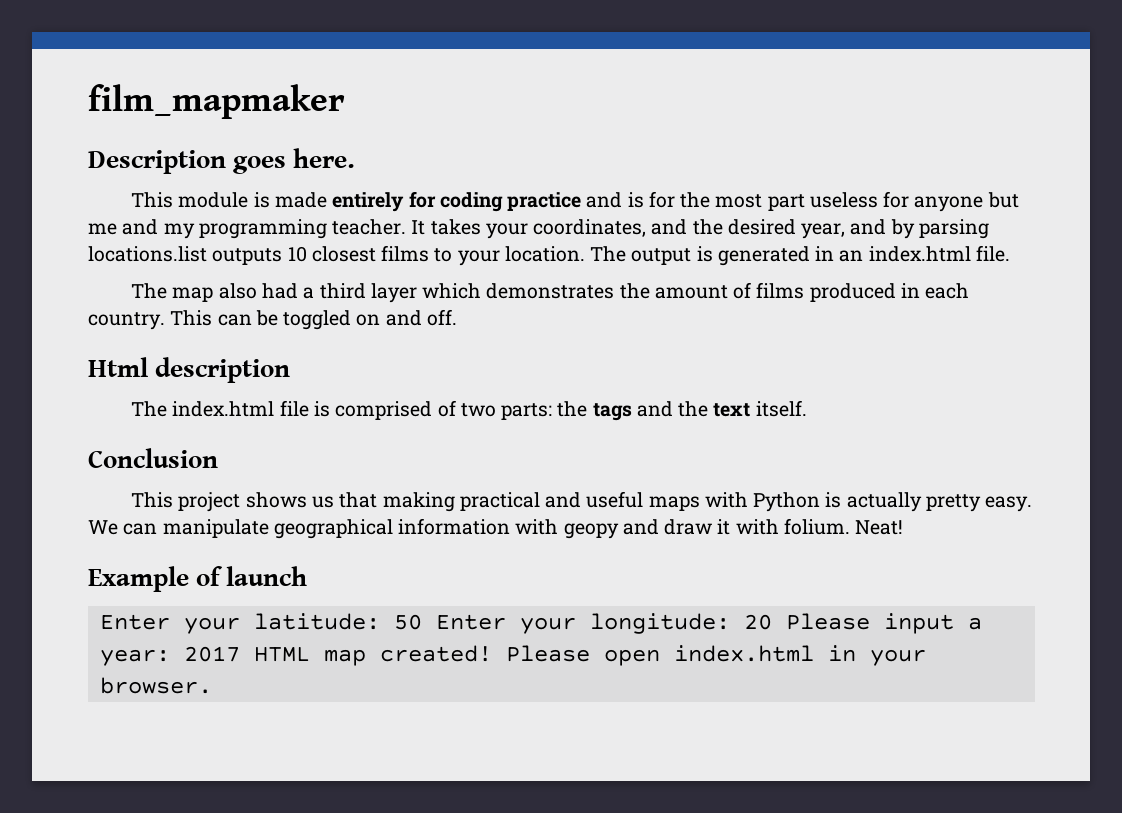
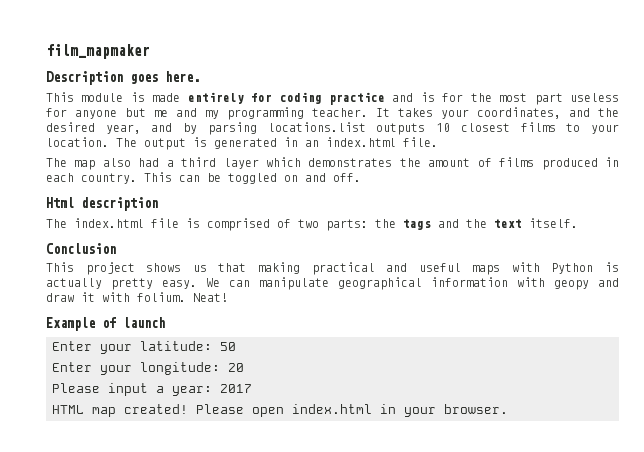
- Enter your latitude: 50 Enter your longitude: 20 Please input a year: 2017 HTML map created!
+ Enter your latitude: 50
+ Enter your longitude: 20
+ Please input a year: 2017
+ HTML map created!

